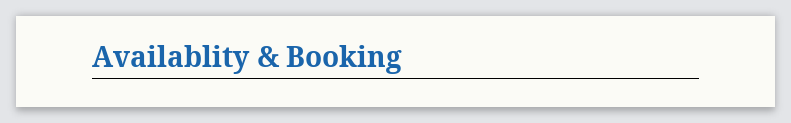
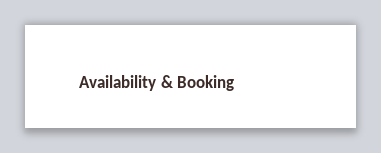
- Availablity & Booking
+ Availability & Booking

